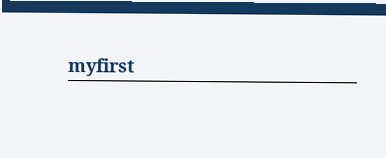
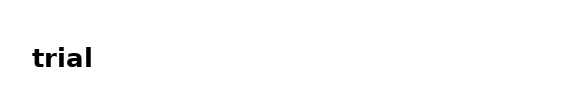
- myfirst
+ trial

